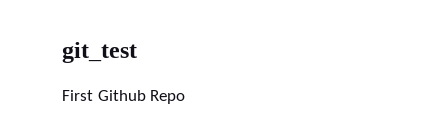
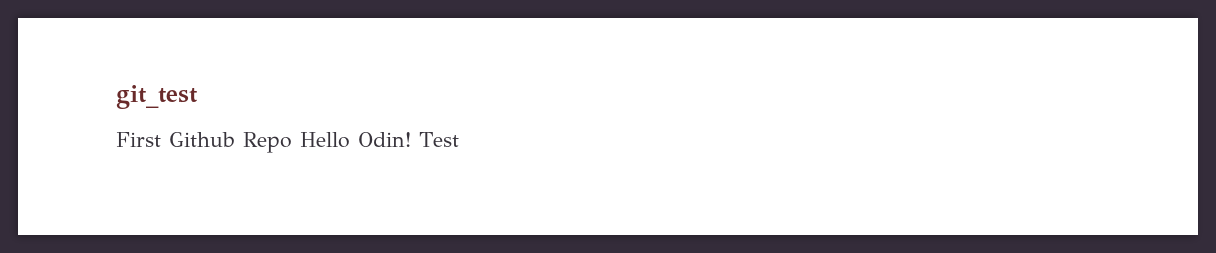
- First Github Repo
+ First Github Repo Hello Odin! Test

